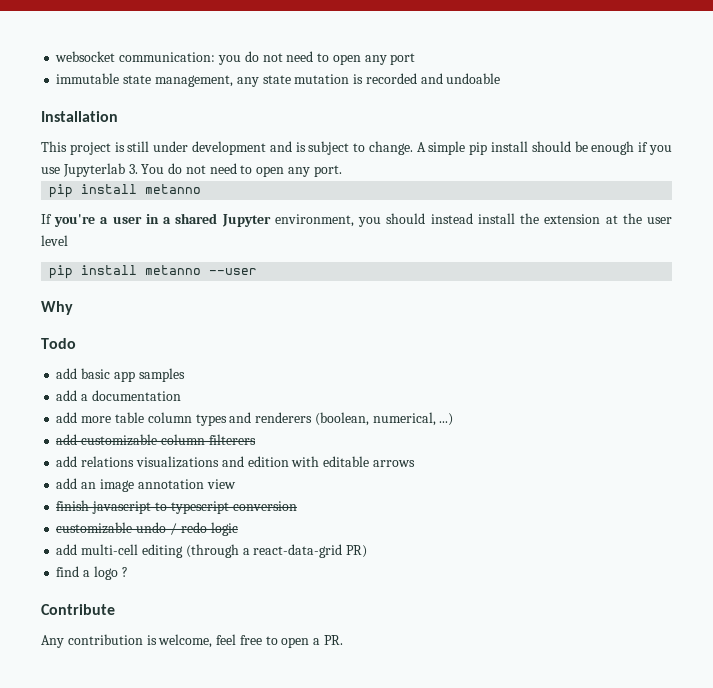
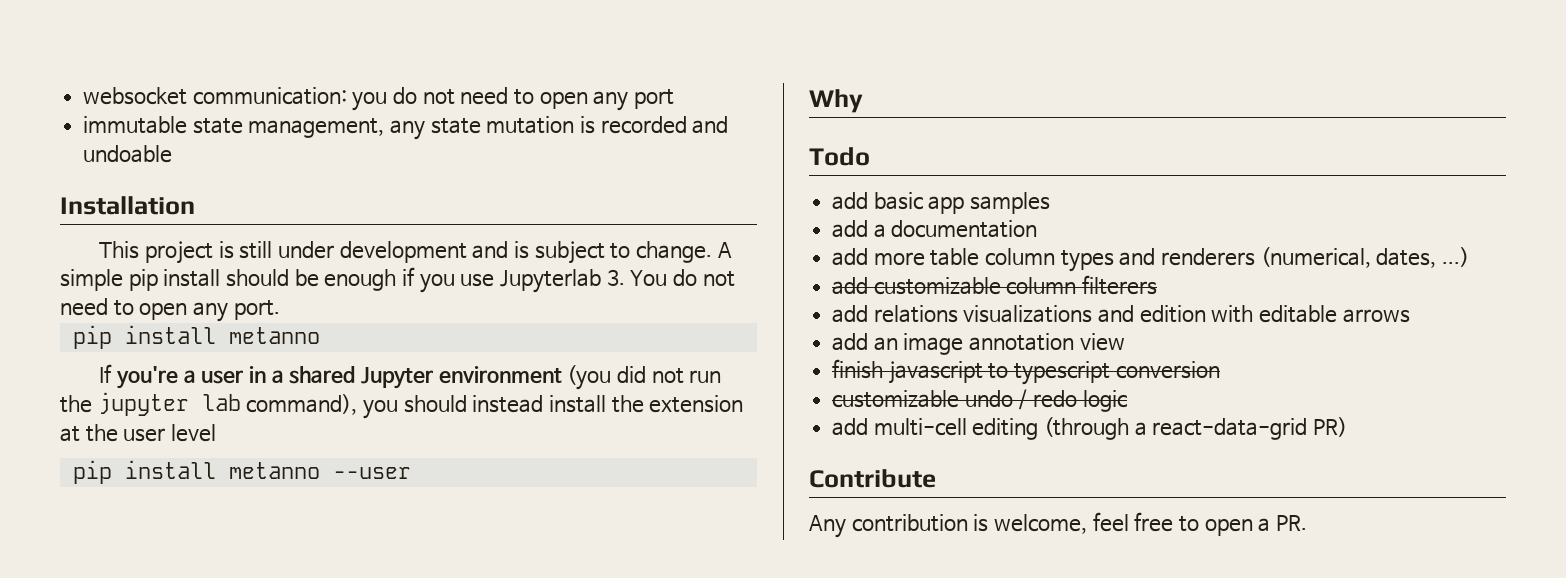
- If you're a user in a shared Jupyter environment, you should instead install the extension at the user level
+ If you're a user in a shared Jupyter environment (you did not run the jupyter lab command), you should instead install the extension at the user level
- add more table column types and renderers (boolean, numerical, ...)
+ add more table column types and renderers (numerical, dates, ...)
- find a logo ?

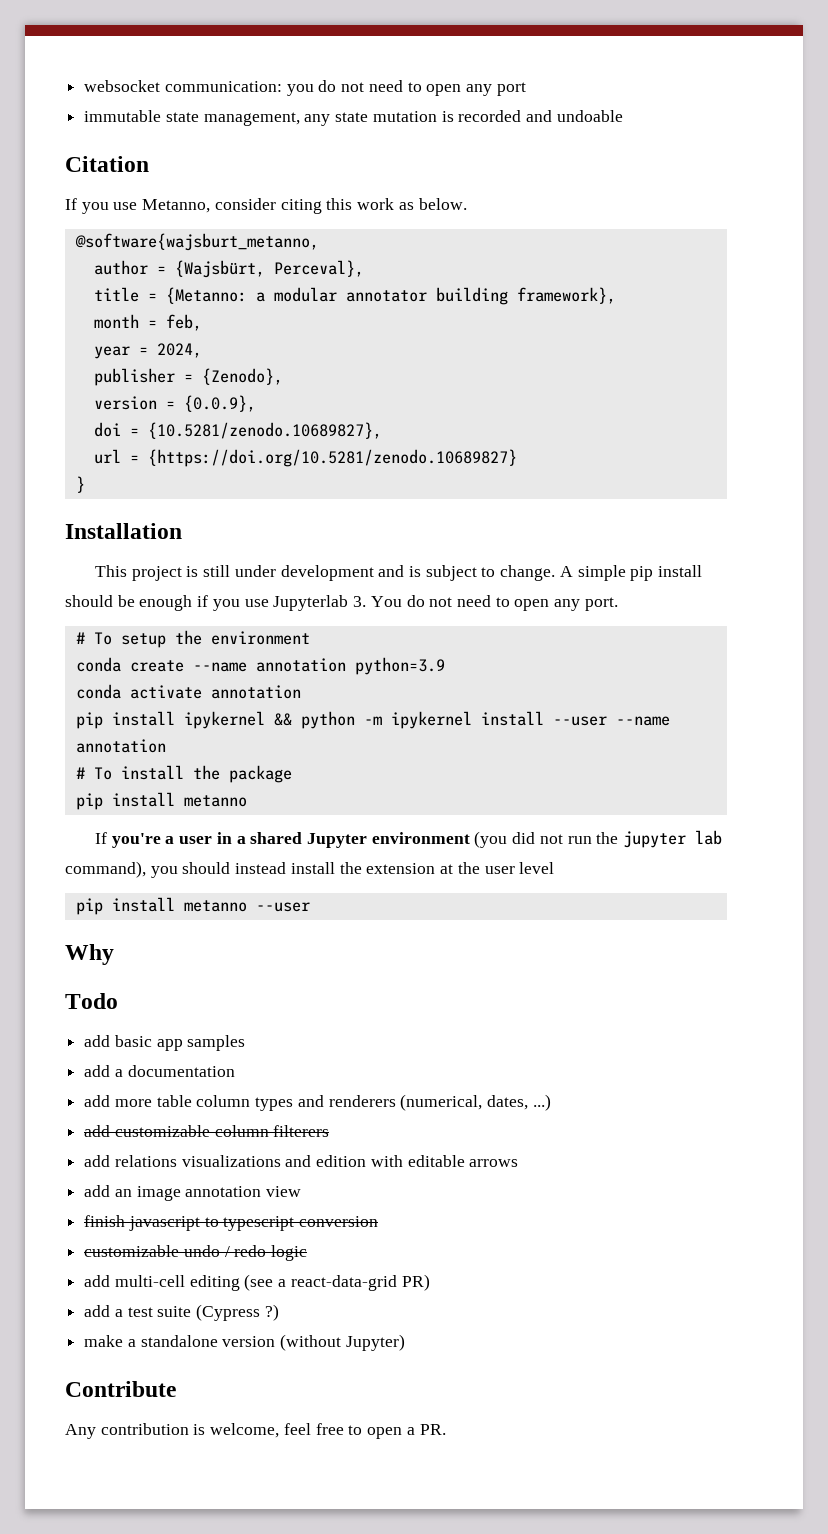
+ Citation
+ If you use Metanno, consider citing this work as below.
+ @software{wajsburt_metanno,
+ author = {Wajsbürt, Perceval},
+ title = {Metanno: a modular annotator building framework},
+ month = feb,
+ year = 2024,
+ publisher = {Zenodo},
+ version = {0.0.9},
+ doi = {10.5281/zenodo.10689827},
+ url = {https://doi.org/10.5281/zenodo.10689827}
+ }
+ # To setup the environment
+ conda create --name annotation python=3.9
+ conda activate annotation
+ pip install ipykernel && python -m ipykernel install --user --name annotation
+ # To install the package
- add multi-cell editing (through a react-data-grid PR)
+ add multi-cell editing (see a react-data-grid PR)
+ add a test suite (Cypress ?)
+ make a standalone version (without Jupyter)

